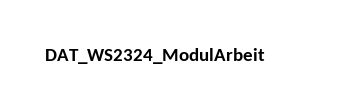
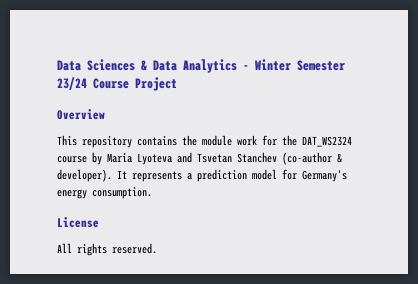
- DAT_WS2324_ModulArbeit
+ Data Sciences & Data Analytics - Winter Semester 23/24 Course Project
+ Overview
+ This repository contains the module work for the DAT_WS2324 course by Maria Lyoteva and Tsvetan Stanchev (co-author & developer). It represents a prediction model for Germany's energy consumption.
+ License
+ All rights reserved.

